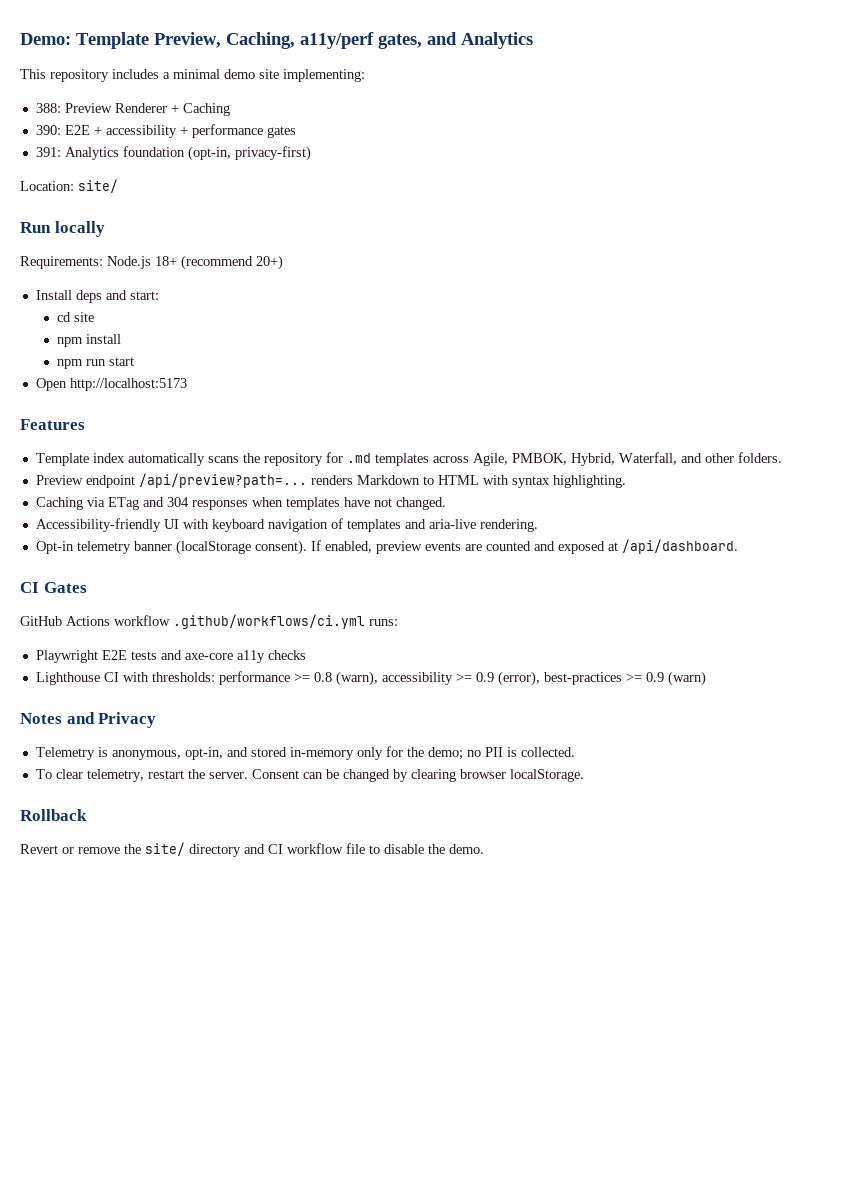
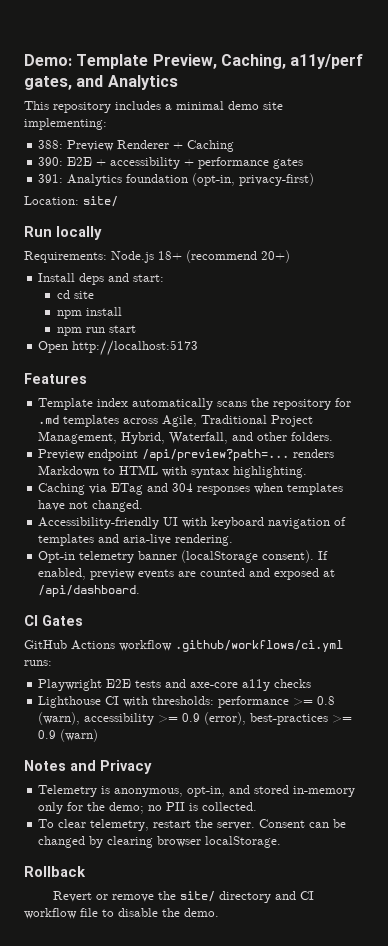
- Template index automatically scans the repository for .md templates across Agile, PMBOK, Hybrid, Waterfall, and other folders.
+ Template index automatically scans the repository for .md templates across Agile, Traditional Project Management, Hybrid, Waterfall, and other folders.

